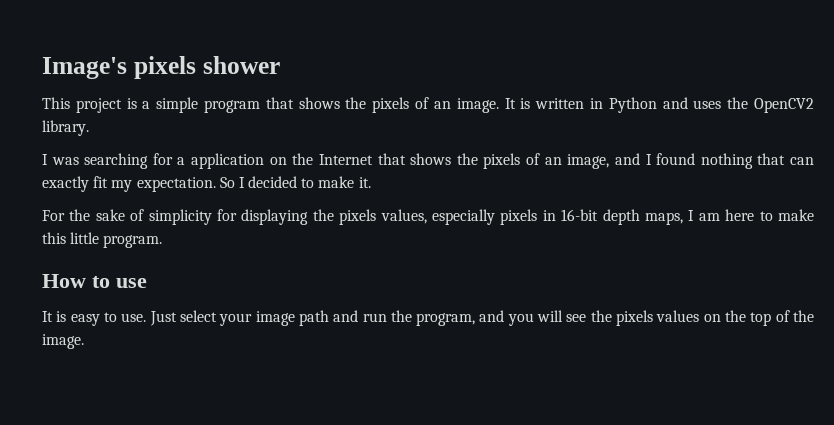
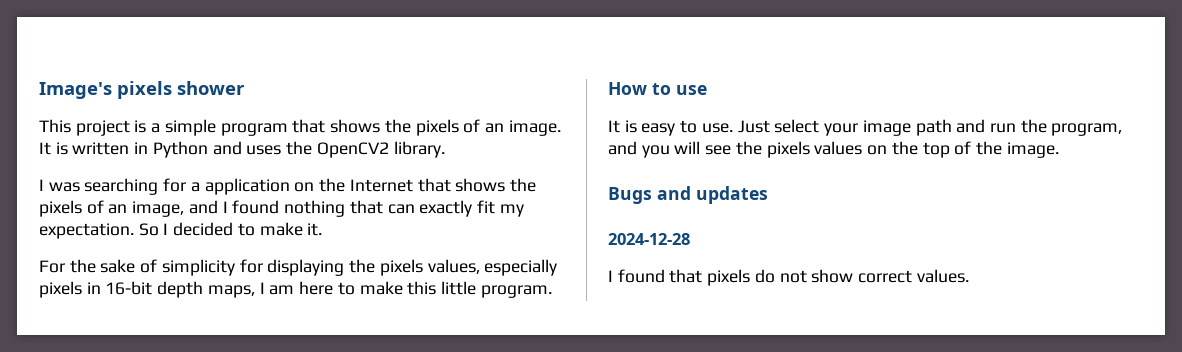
+ Bugs and updates
+ 2024-12-28
+ I found that pixels do not show correct values.

